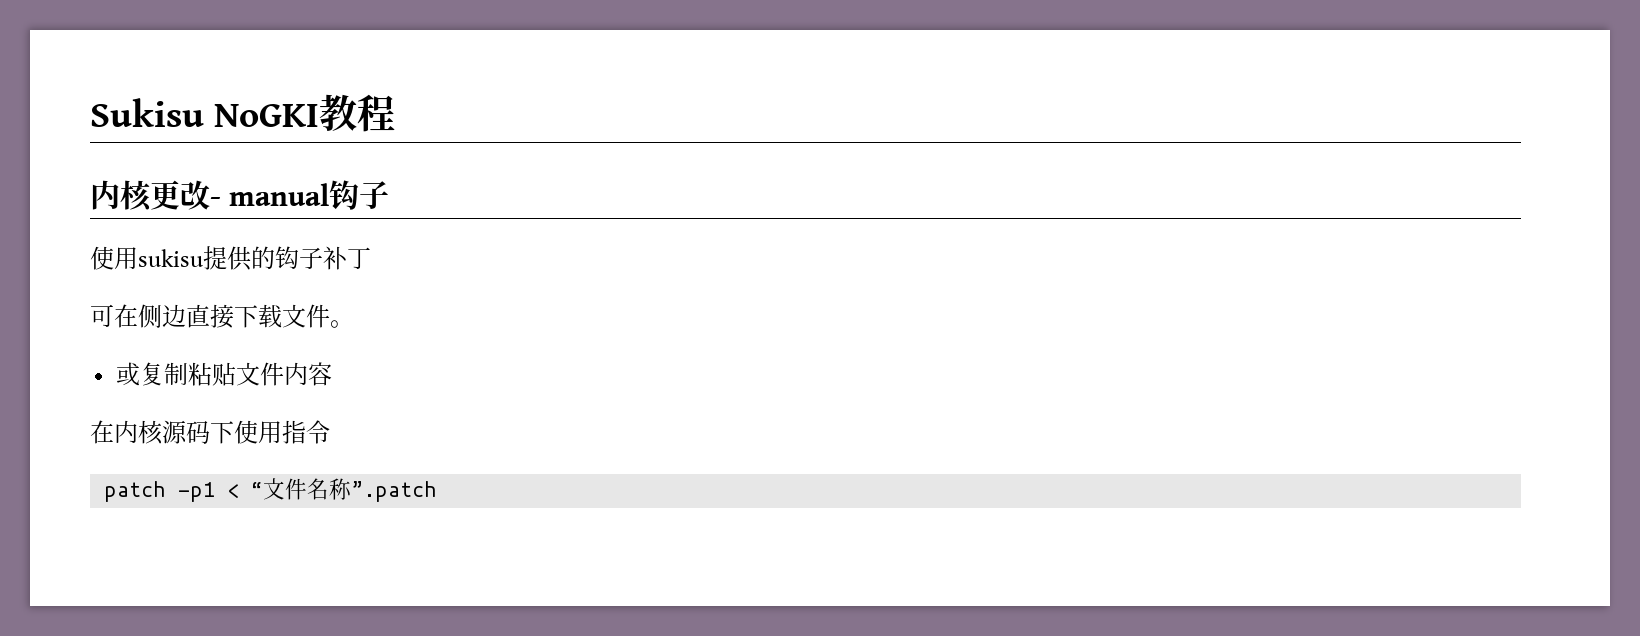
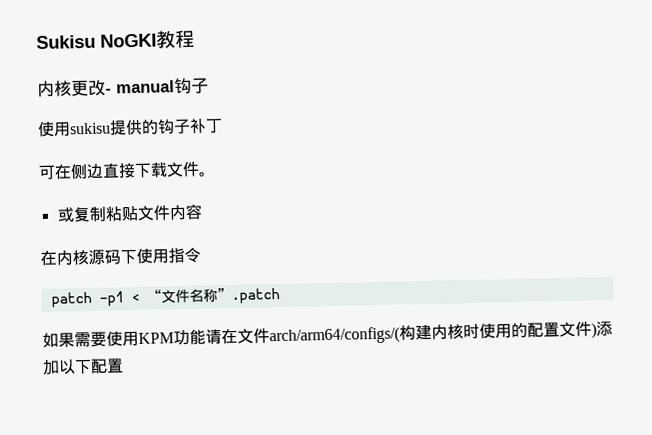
+ 如果需要使用KPM功能请在文件arch/arm64/configs/(构建内核时使用的配置文件)添加以下配置

